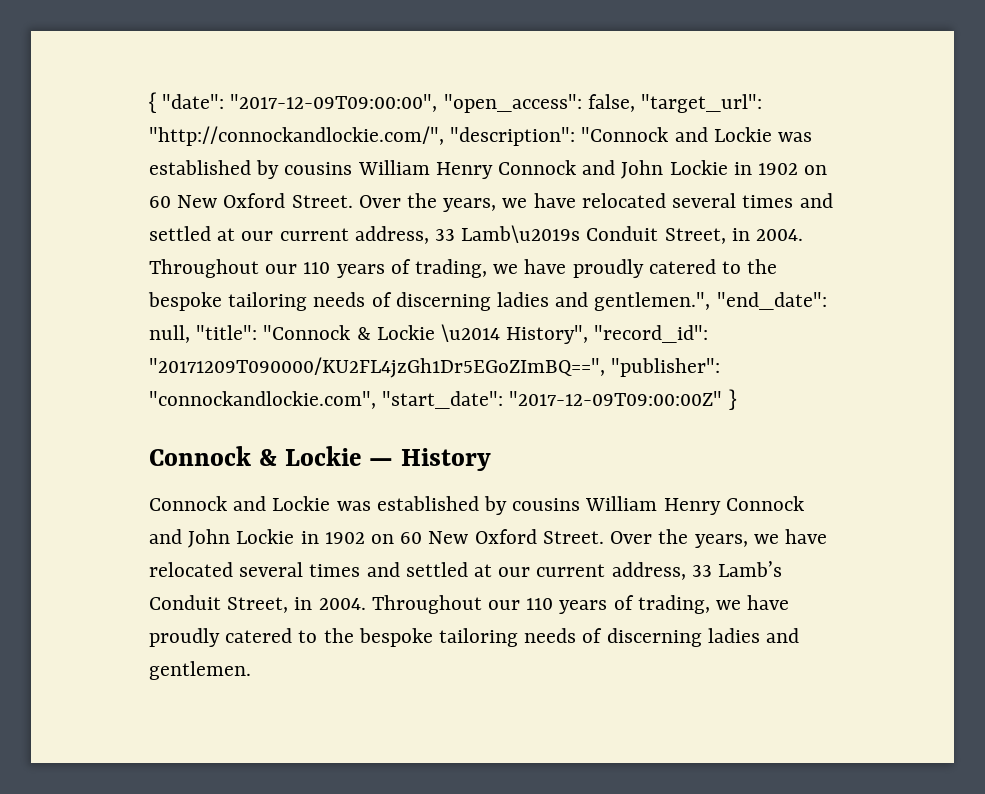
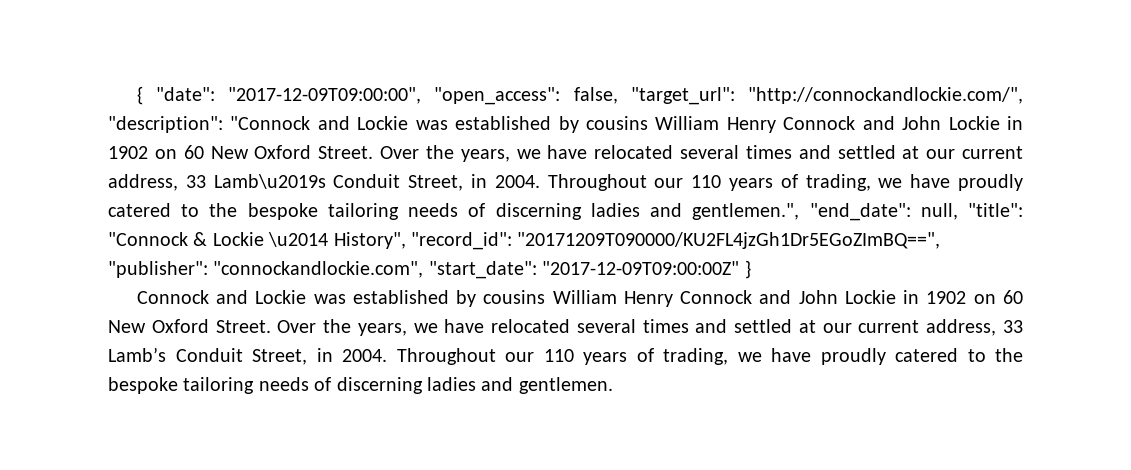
- Connock & Lockie — History

